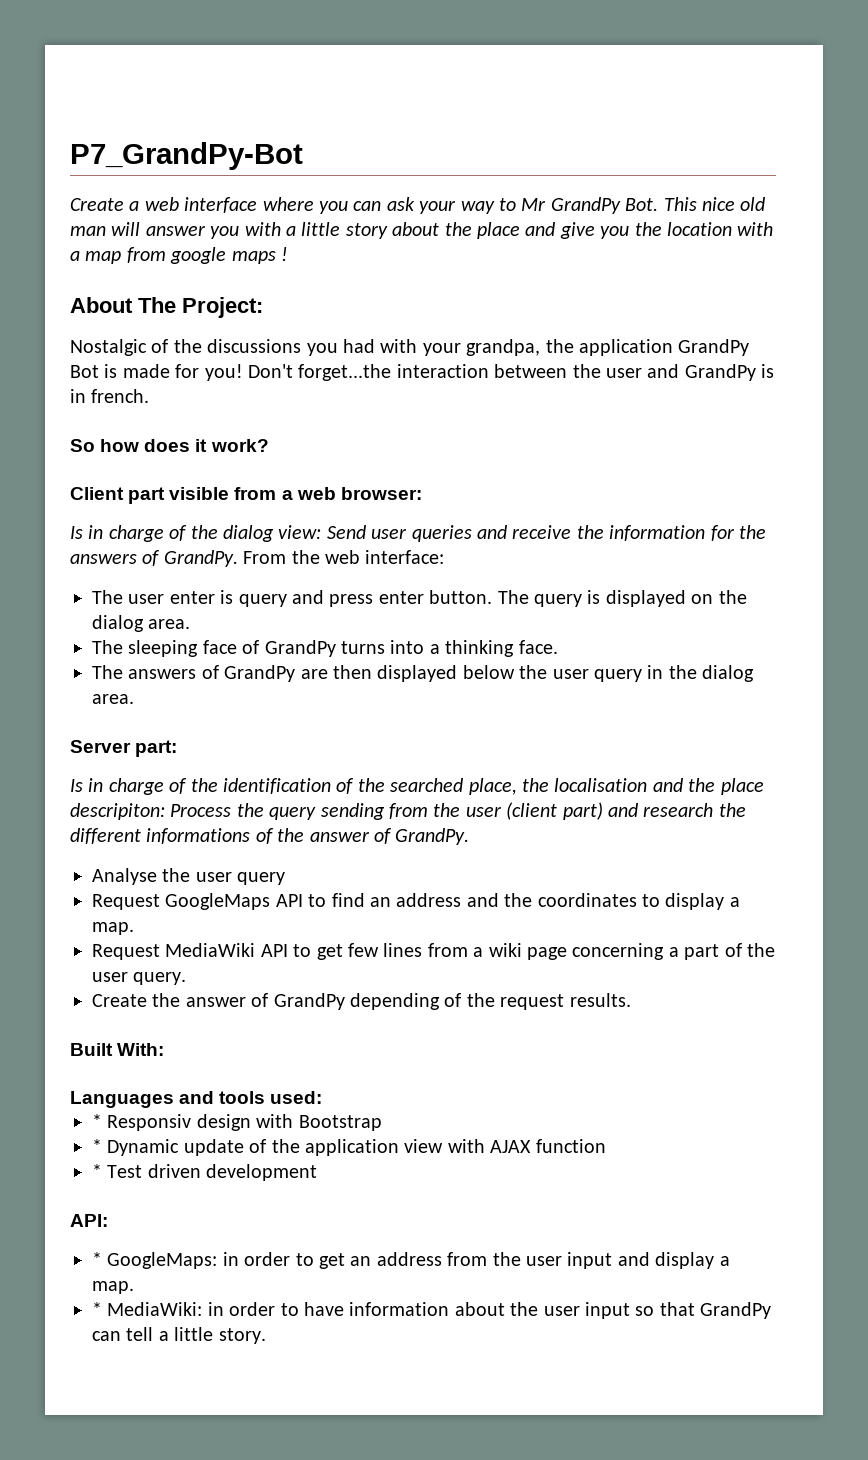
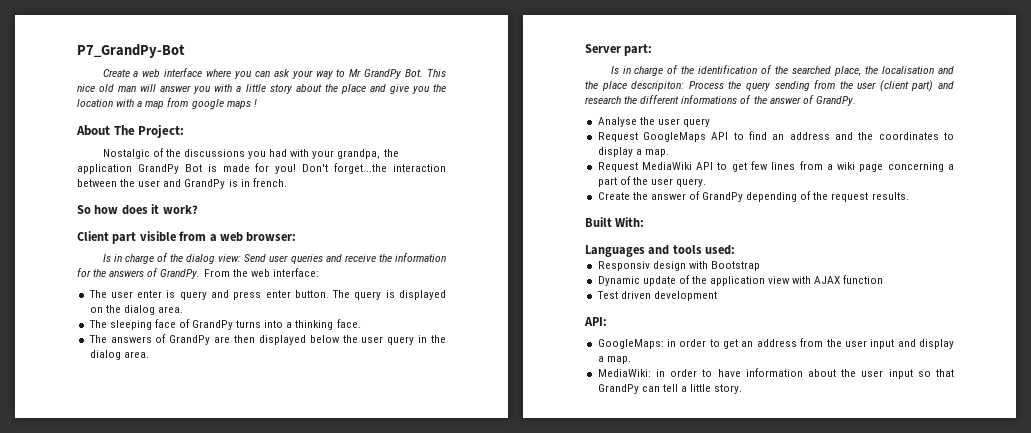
- * Responsiv design with Bootstrap
+ Responsiv design with Bootstrap
- * Dynamic update of the application view with AJAX function
+ Dynamic update of the application view with AJAX function
- * Test driven development
+ Test driven development
- * GoogleMaps: in order to get an address from the user input and display a map.
+ GoogleMaps: in order to get an address from the user input and display a map.
- * MediaWiki: in order to have information about the user input so that GrandPy can tell a little story.
+ MediaWiki: in order to have information about the user input so that GrandPy can tell a little story.

